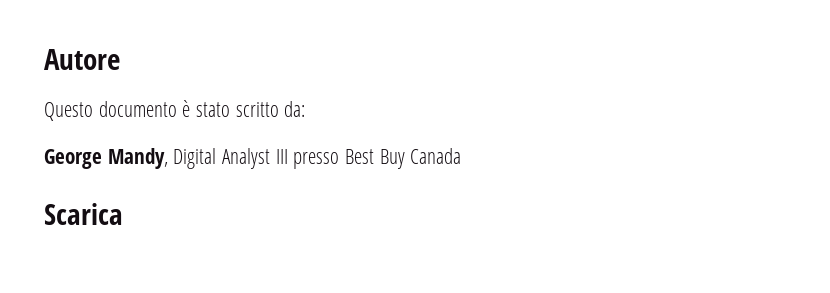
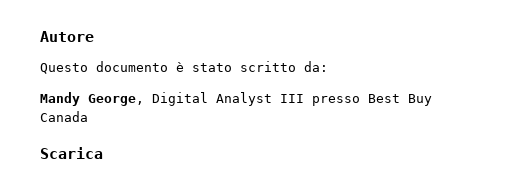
- George Mandy, Digital Analyst III presso Best Buy Canada
+ Mandy George, Digital Analyst III presso Best Buy Canada

